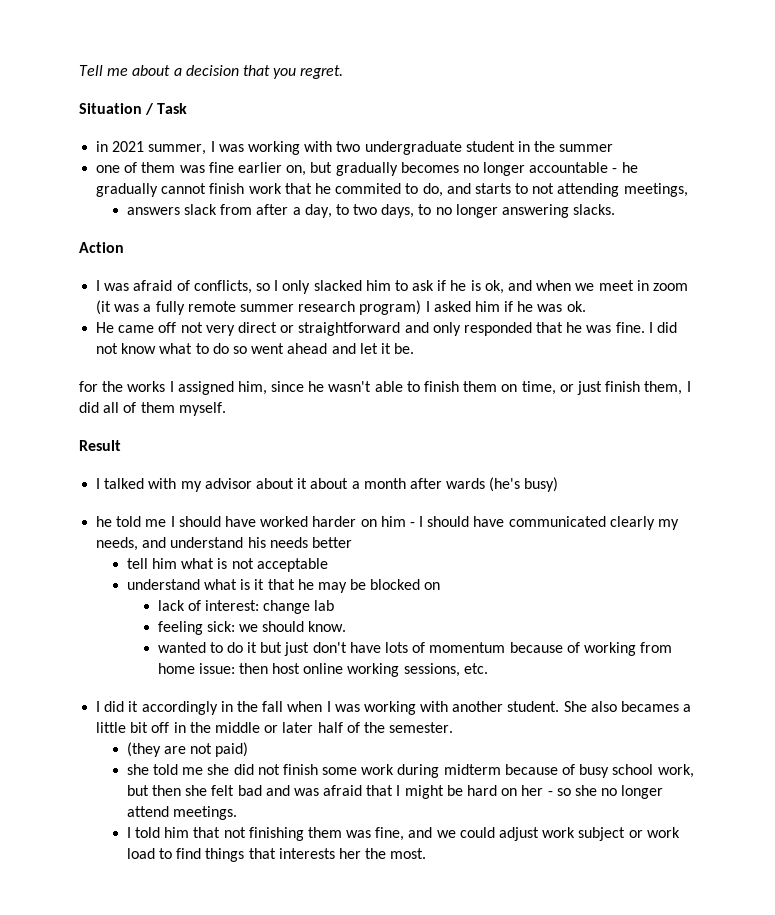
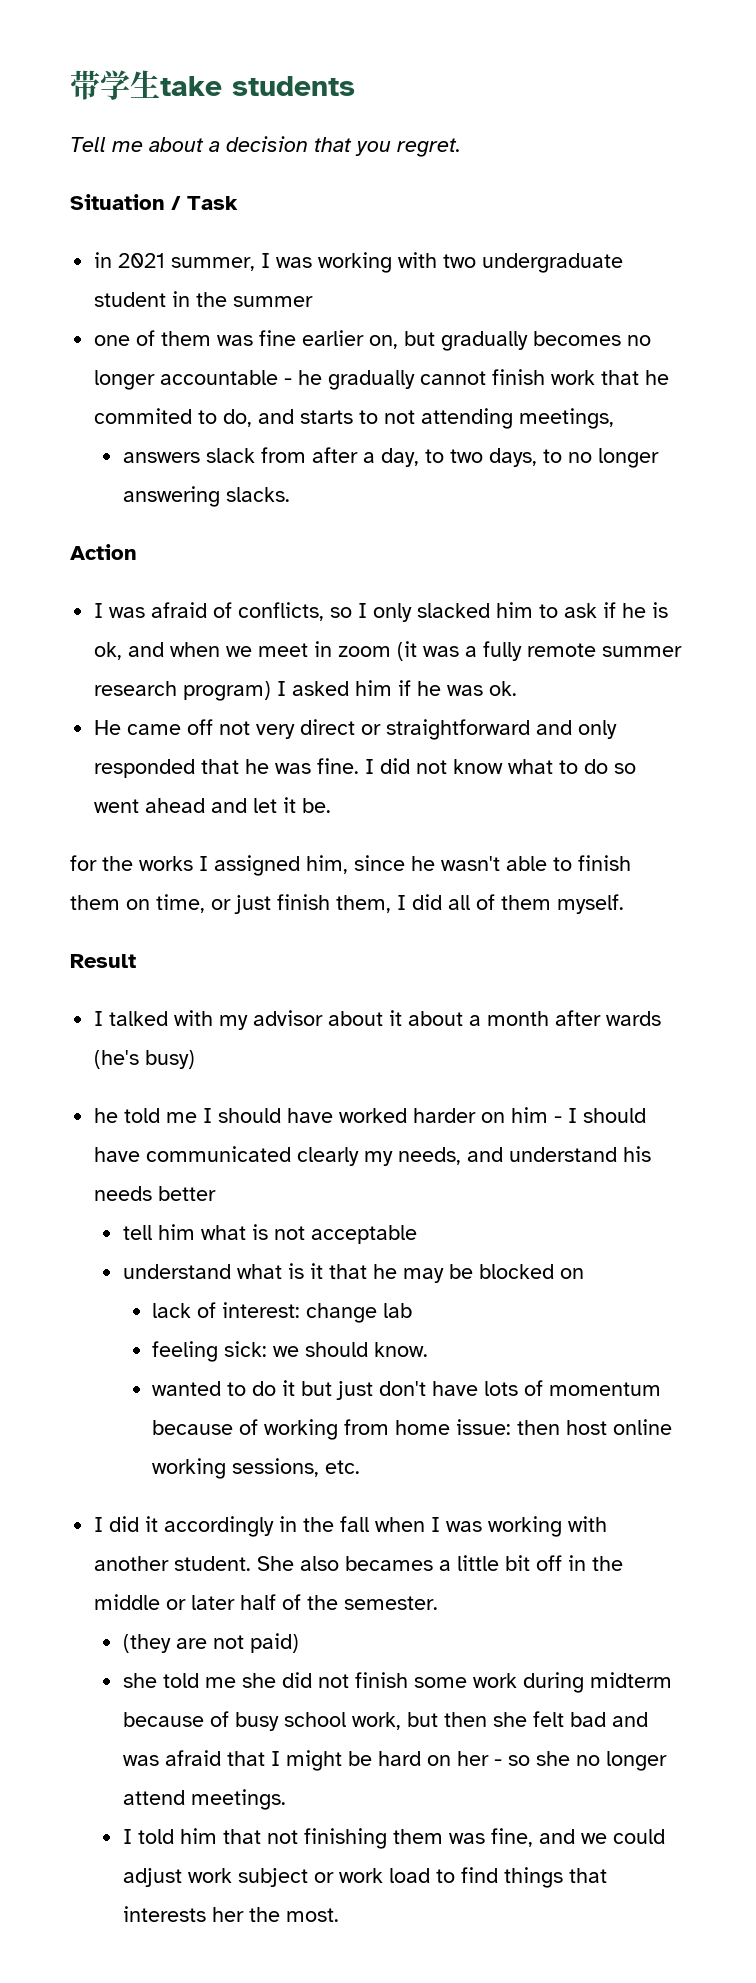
+ 带学生take students

